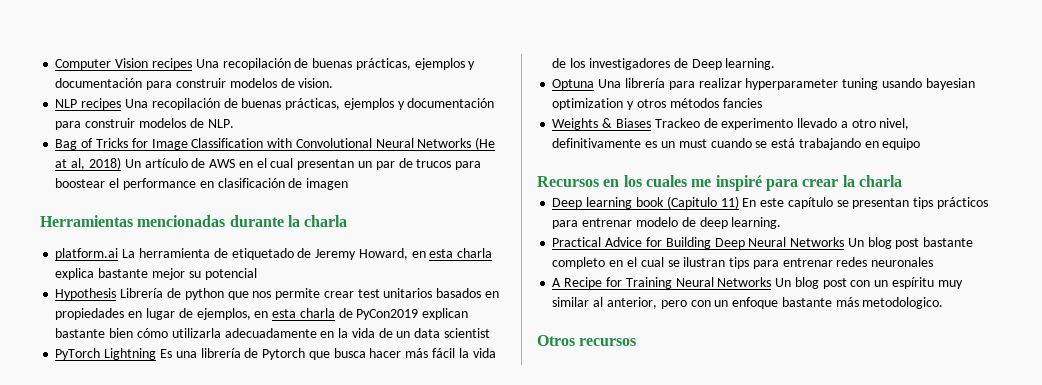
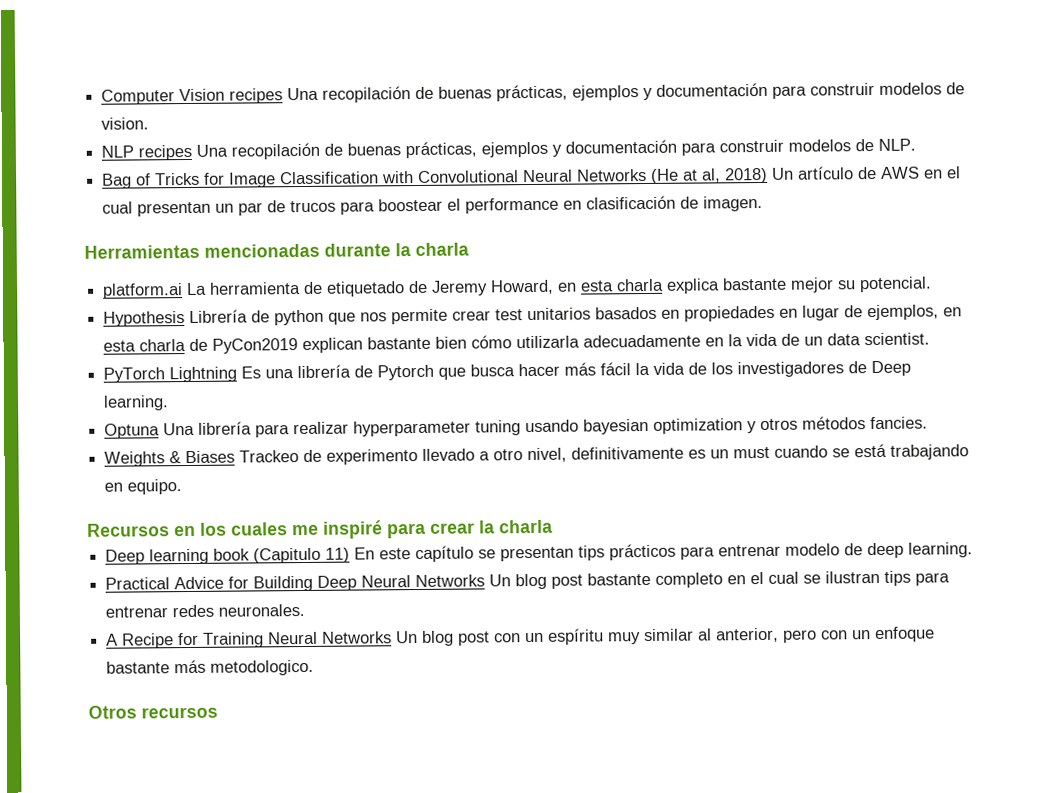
- Bag of Tricks for Image Classification with Convolutional Neural Networks (He at al, 2018) Un artículo de AWS en el cual presentan un par de trucos para boostear el performance en clasificación de imagen
+ Bag of Tricks for Image Classification with Convolutional Neural Networks (He at al, 2018) Un artículo de AWS en el cual presentan un par de trucos para boostear el performance en clasificación de imagen.
- platform.ai La herramienta de etiquetado de Jeremy Howard, en esta charla explica bastante mejor su potencial
+ platform.ai La herramienta de etiquetado de Jeremy Howard, en esta charla explica bastante mejor su potencial.
- Hypothesis Librería de python que nos permite crear test unitarios basados en propiedades en lugar de ejemplos, en esta charla de PyCon2019 explican bastante bien cómo utilizarla adecuadamente en la vida de un data scientist
+ Hypothesis Librería de python que nos permite crear test unitarios basados en propiedades en lugar de ejemplos, en esta charla de PyCon2019 explican bastante bien cómo utilizarla adecuadamente en la vida de un data scientist.
- Optuna Una librería para realizar hyperparameter tuning usando bayesian optimization y otros métodos fancies
+ Optuna Una librería para realizar hyperparameter tuning usando bayesian optimization y otros métodos fancies.
- Weights & Biases Trackeo de experimento llevado a otro nivel, definitivamente es un must cuando se está trabajando en equipo
+ Weights & Biases Trackeo de experimento llevado a otro nivel, definitivamente es un must cuando se está trabajando en equipo.
- Practical Advice for Building Deep Neural Networks Un blog post bastante completo en el cual se ilustran tips para entrenar redes neuronales
+ Practical Advice for Building Deep Neural Networks Un blog post bastante completo en el cual se ilustran tips para entrenar redes neuronales.

